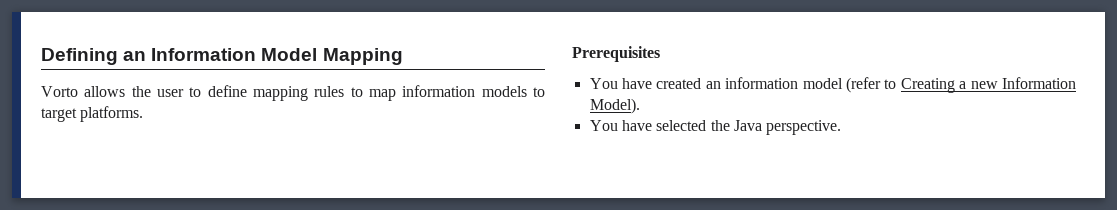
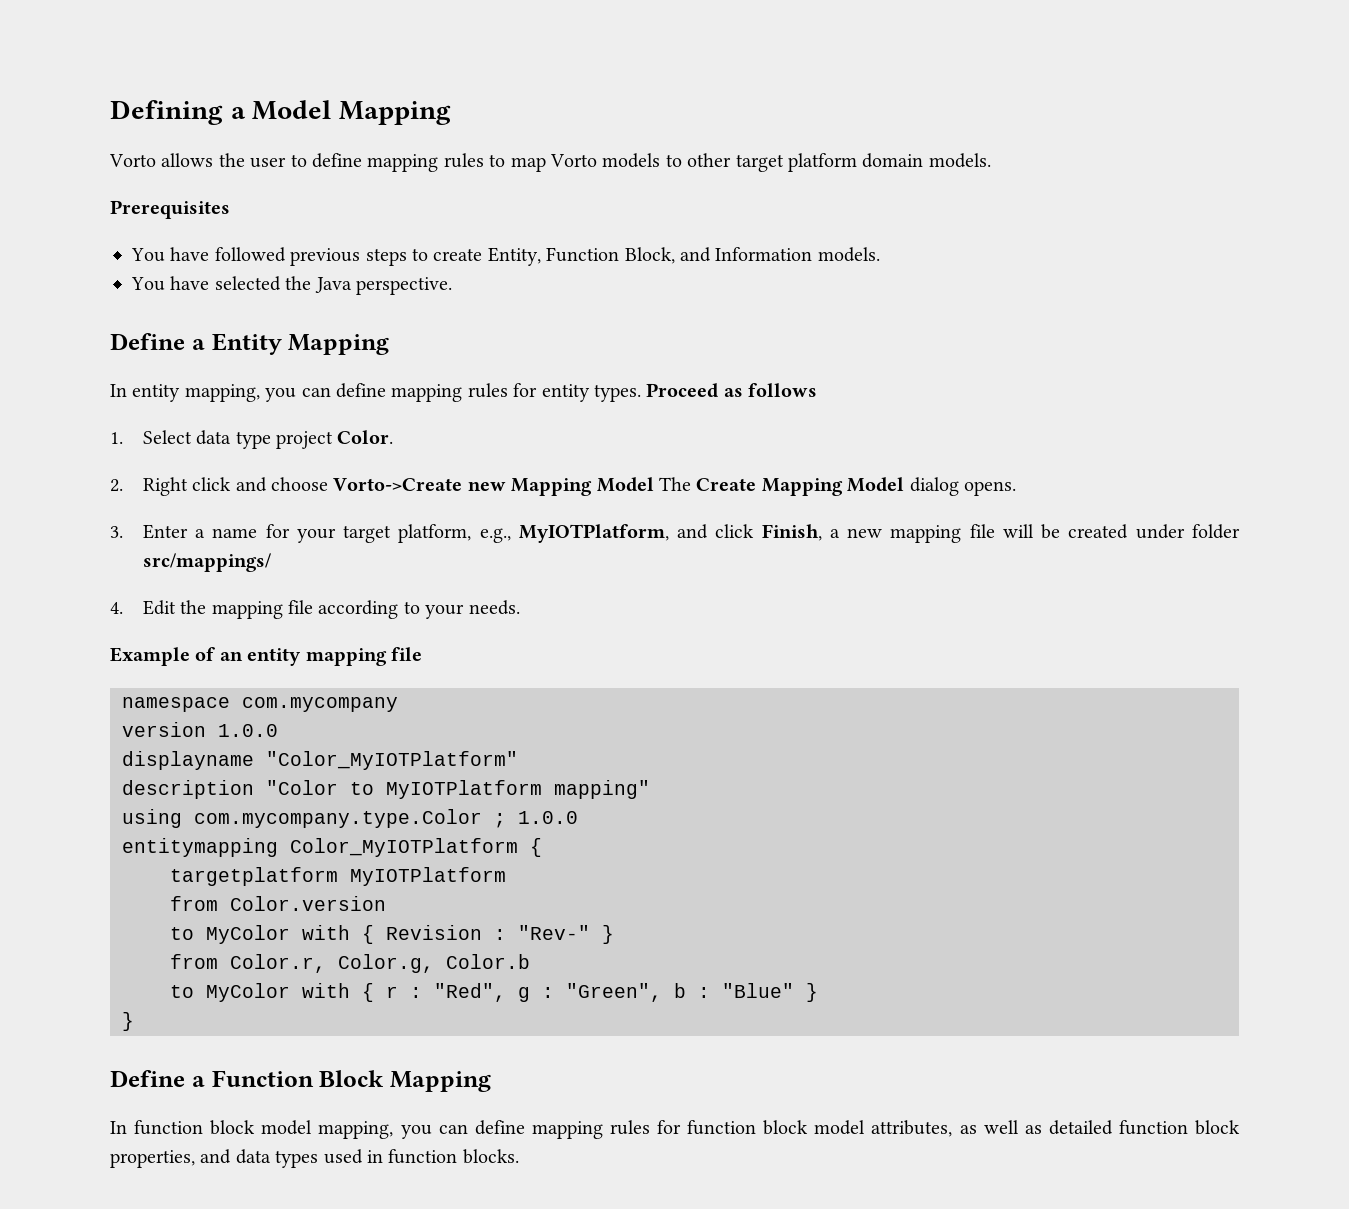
- Defining an Information Model Mapping
+ Defining a Model Mapping
- Vorto allows the user to define mapping rules to map information models to target platforms.
+ Vorto allows the user to define mapping rules to map Vorto models to other target platform domain models.
  Prerequisites
- You have created an information model (refer to Creating a new Information Model).
+ You have followed previous steps to create Entity, Function Block, and Information models.
+ Define a Entity Mapping
+ In entity mapping, you can define mapping rules for entity types. Proceed as follows
+ 1. Select data type project Color.
+ 2. Right click and choose Vorto->Create new Mapping Model The Create Mapping Model dialog opens.
+ 3. Enter a name for your target platform, e.g., MyIOTPlatform, and click Finish, a new mapping file will be created under folder src/mappings/
+ 4. Edit the mapping file according to your needs.
+ Example of an entity mapping file
+ namespace com.mycompany
+ version 1.0.0
+ displayname "Color_MyIOTPlatform"
+ description "Color to MyIOTPlatform mapping"
+ using com.mycompany.type.Color ; 1.0.0
+ entitymapping Color_MyIOTPlatform {
+ targetplatform MyIOTPlatform
+ from Color.version
+ to MyColor with { Revision : "Rev-" }
+ from Color.r, Color.g, Color.b
+ to MyColor with { r : "Red", g : "Green", b : "Blue" }
+ }
+ Define a Function Block Mapping
+ In function block model mapping, you can define mapping rules for function block model attributes, as well as detailed function block properties, and data types used in function blocks.

